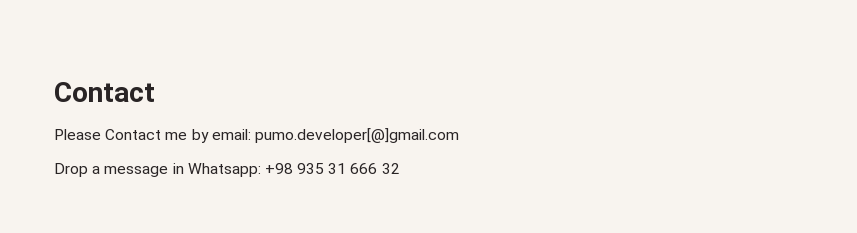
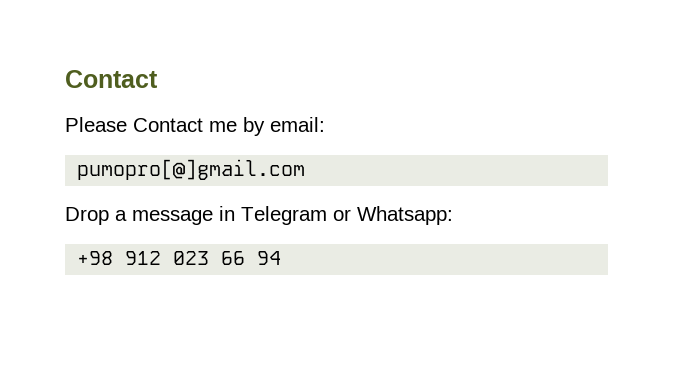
- Please Contact me by email: pumo.developer[@]gmail.com
+ Please Contact me by email:
+ pumopro[@]gmail.com
- Drop a message in Whatsapp: +98 935 31 666 32
+ Drop a message in Telegram or Whatsapp:
+ +98 912 023 66 94

